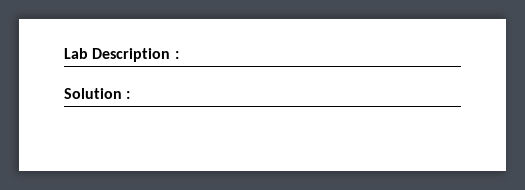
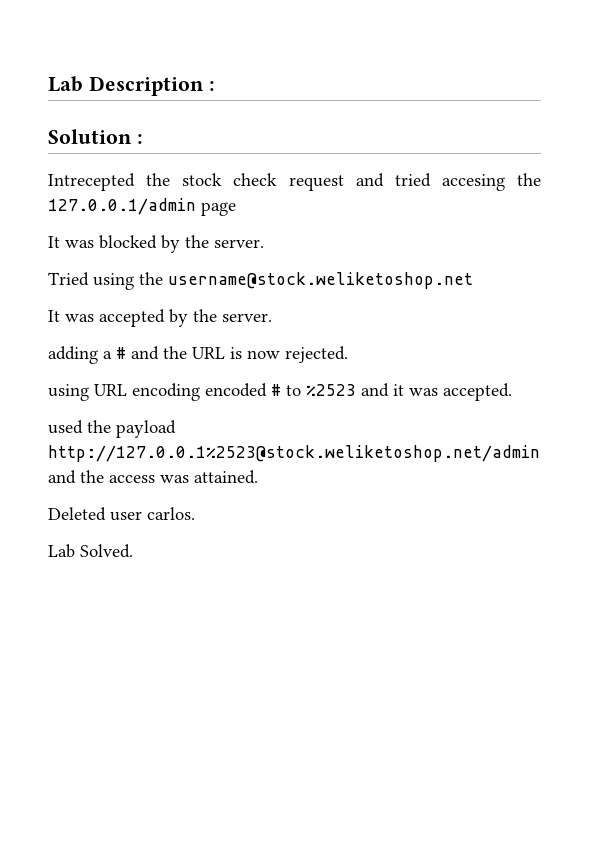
+ Intrecepted the stock check request and tried accesing the 127.0.0.1/admin page
+ It was blocked by the server.
+ Tried using the username@stock.weliketoshop.net
+ It was accepted by the server.
+ adding a # and the URL is now rejected.
+ using URL encoding encoded # to %2523 and it was accepted.
+ used the payload http://127.0.0.1%2523@stock.weliketoshop.net/admin and the access was attained.
+ Deleted user carlos.
+ Lab Solved.

